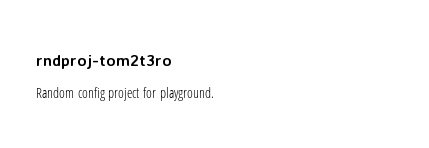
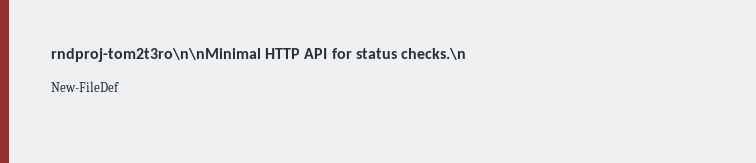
- rndproj-tom2t3ro
- Random config project for playground.
+ rndproj-tom2t3ro\n\nMinimal HTTP API for status checks.\n
+ New-FileDef

